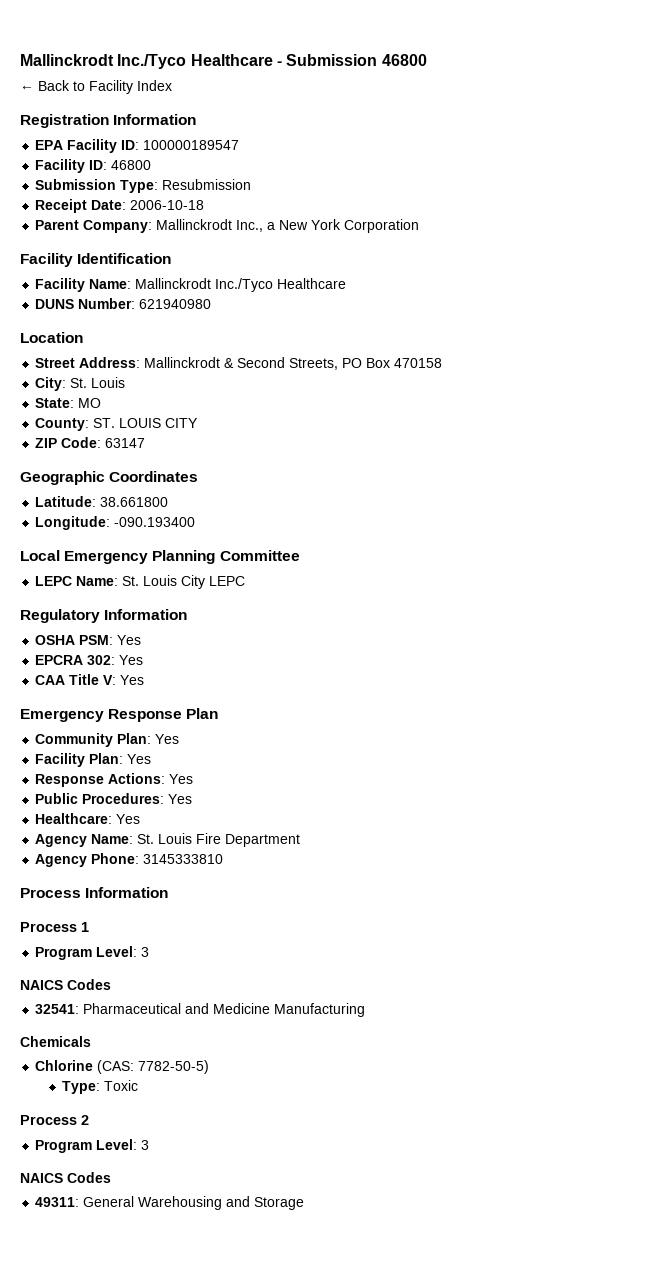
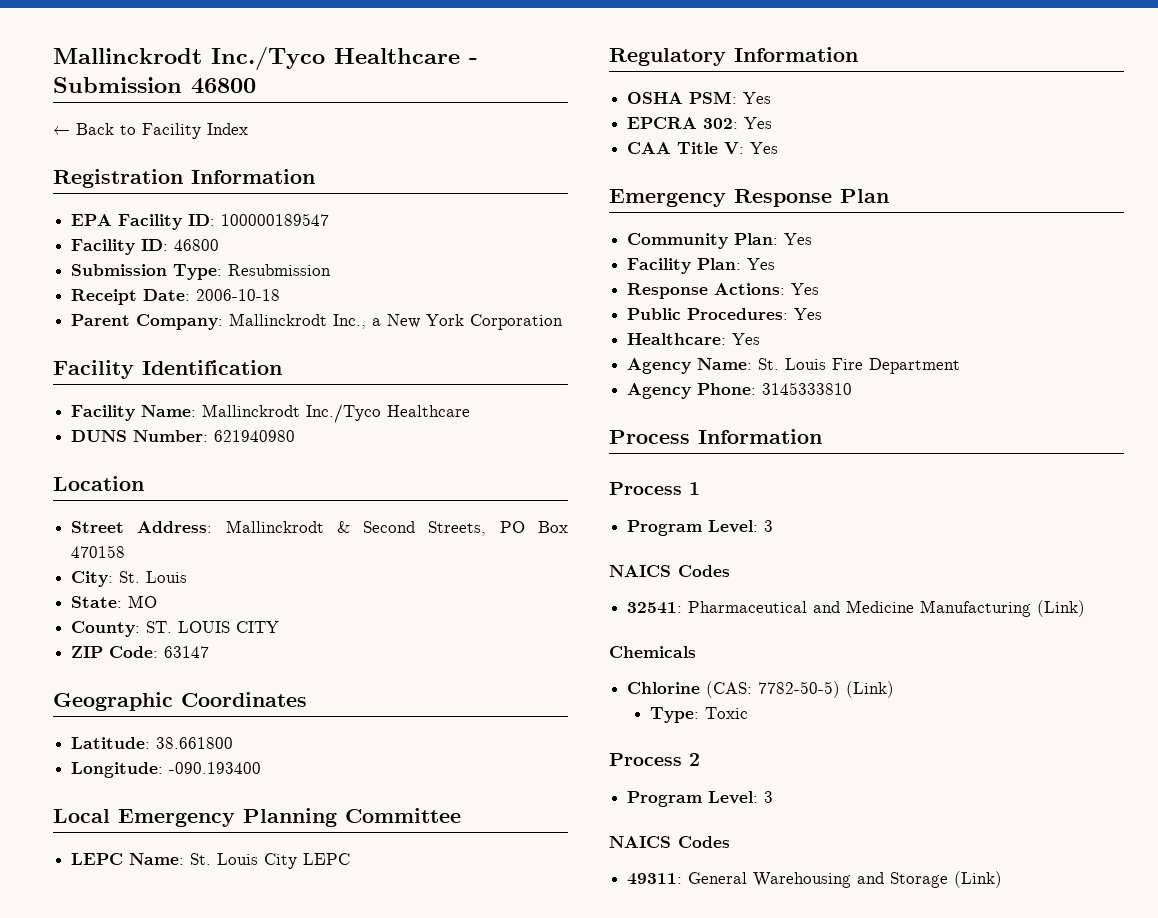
- 32541: Pharmaceutical and Medicine Manufacturing
+ 32541: Pharmaceutical and Medicine Manufacturing (Link)
- Chlorine (CAS: 7782-50-5)
+ Chlorine (CAS: 7782-50-5) (Link)
- 49311: General Warehousing and Storage
+ 49311: General Warehousing and Storage (Link)

